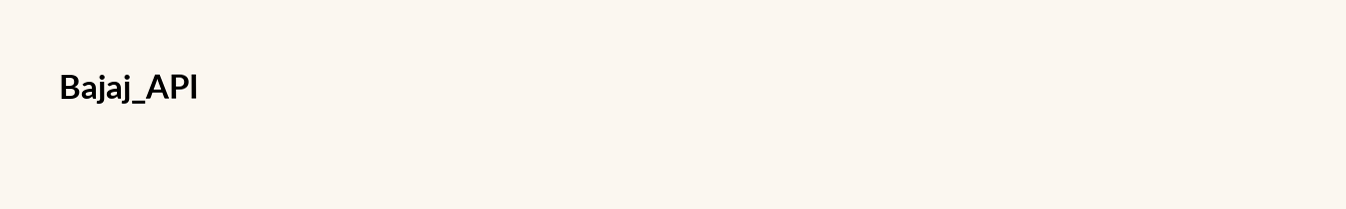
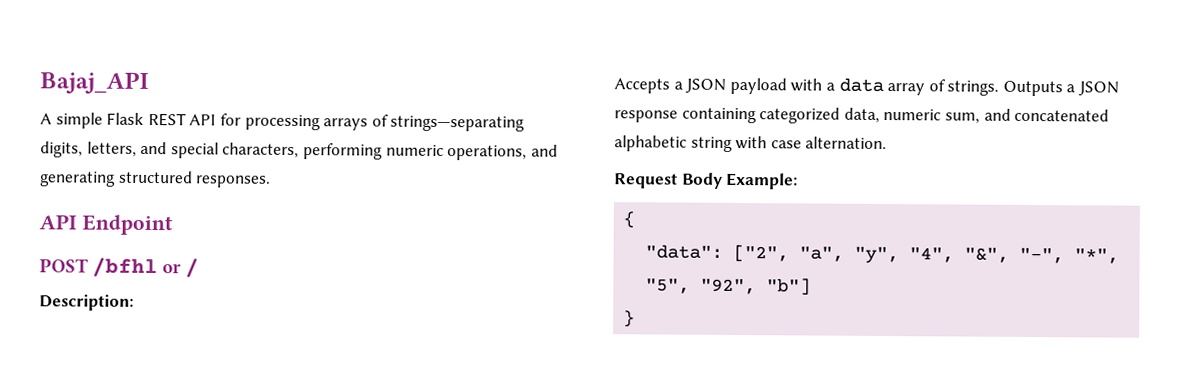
+ A simple Flask REST API for processing arrays of strings—separating digits, letters, and special characters, performing numeric operations, and generating structured responses.
+ API Endpoint
+ POST /bfhl or /
+ Description:
+ Accepts a JSON payload with a data array of strings. Outputs a JSON response containing categorized data, numeric sum, and concatenated alphabetic string with case alternation.
+ Request Body Example:
+ {
+ "data": ["2", "a", "y", "4", "&", "-", "*", "5", "92", "b"]
+ }

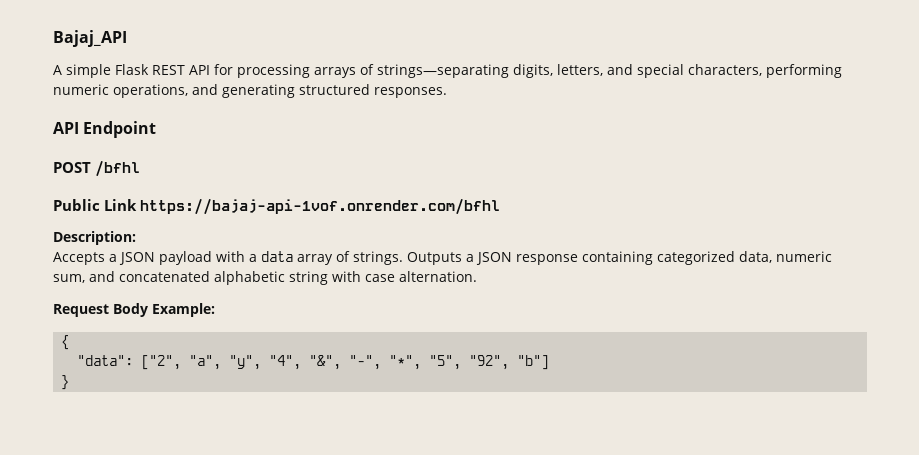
- POST /bfhl or /
+ POST /bfhl
+ Public Link https://bajaj-api-1vof.onrender.com/bfhl

